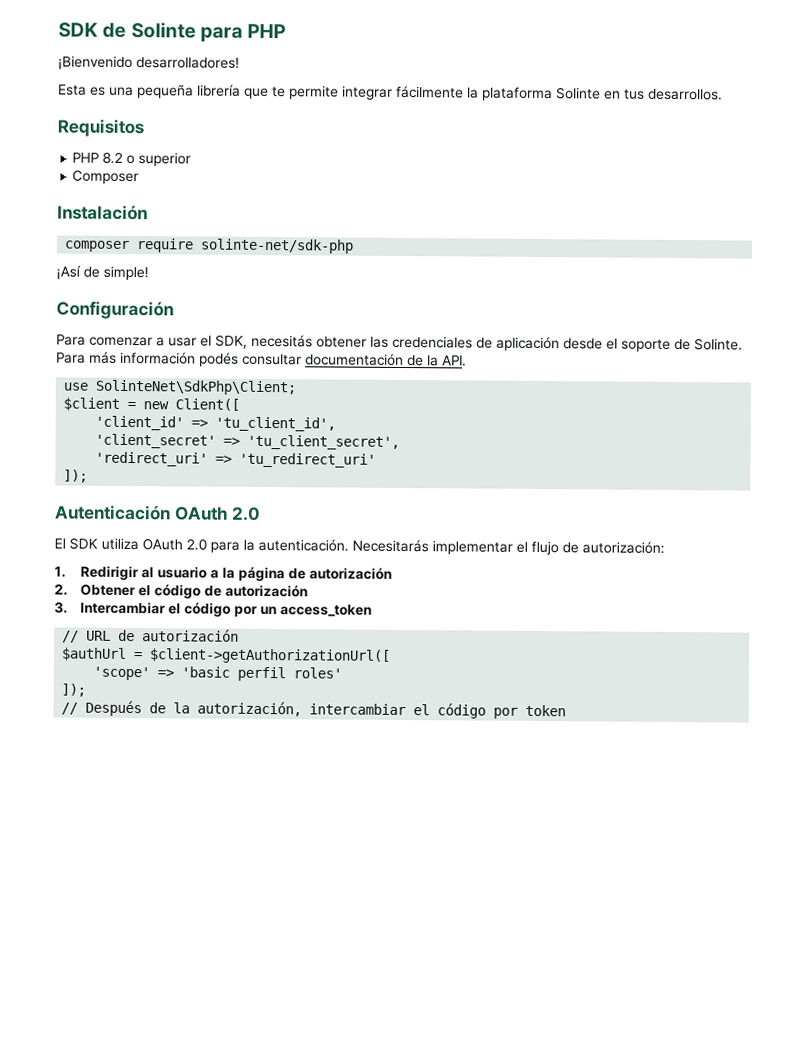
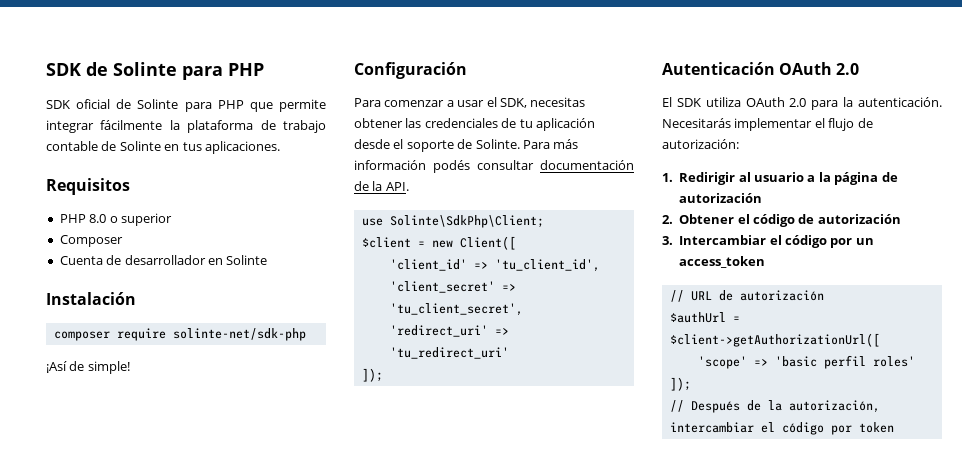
- ¡Bienvenido desarrolladores!
- Esta es una pequeña librería que te permite integrar fácilmente la plataforma Solinte en tus desarrollos.
+ SDK oficial de Solinte para PHP que permite integrar fácilmente la plataforma de trabajo contable de Solinte en tus aplicaciones.
- PHP 8.2 o superior
+ PHP 8.0 o superior
+ Cuenta de desarrollador en Solinte
- Para comenzar a usar el SDK, necesitás obtener las credenciales de aplicación desde el soporte de Solinte.
+ Para comenzar a usar el SDK, necesitas obtener las credenciales de tu aplicación desde el soporte de Solinte.
- use SolinteNet\SdkPhp\Client;
+ use Solinte\SdkPhp\Client;

